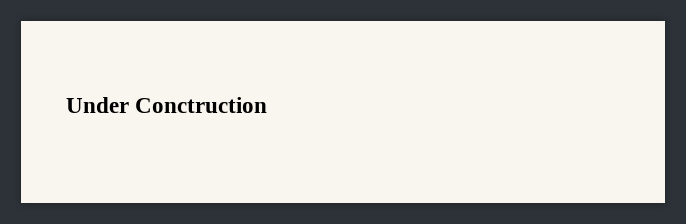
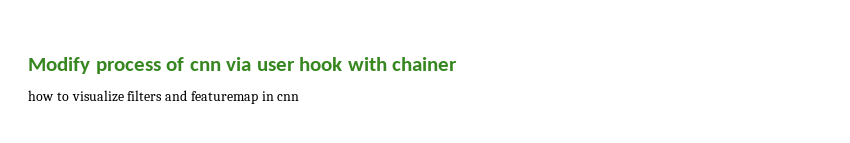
- Under Conctruction
+ Modify process of cnn via user hook with chainer
+ how to visualize filters and featuremap in cnn

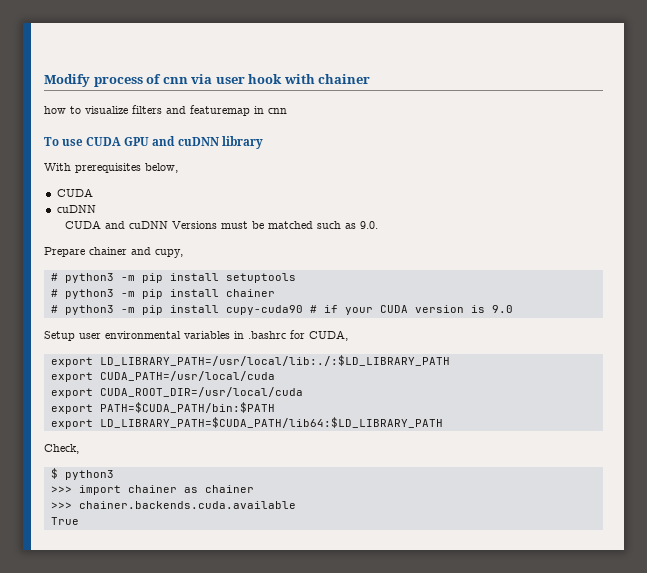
+ To use CUDA GPU and cuDNN library
+ With prerequisites below,
+ CUDA
+ cuDNN
+ CUDA and cuDNN Versions must be matched such as 9.0.
+ Prepare chainer and cupy,
+ # python3 -m pip install setuptools
+ # python3 -m pip install chainer
+ # python3 -m pip install cupy-cuda90 # if your CUDA version is 9.0
+ Setup user environmental variables in .bashrc for CUDA,
+ export LD_LIBRARY_PATH=/usr/local/lib:./:$LD_LIBRARY_PATH
+ export CUDA_PATH=/usr/local/cuda
+ export CUDA_ROOT_DIR=/usr/local/cuda
+ export PATH=$CUDA_PATH/bin:$PATH
+ export LD_LIBRARY_PATH=$CUDA_PATH/lib64:$LD_LIBRARY_PATH
+ Check,
+ $ python3
+ >>> import chainer as chainer
+ >>> chainer.backends.cuda.available
+ True

